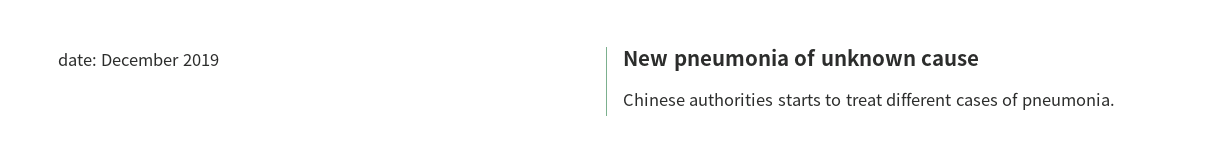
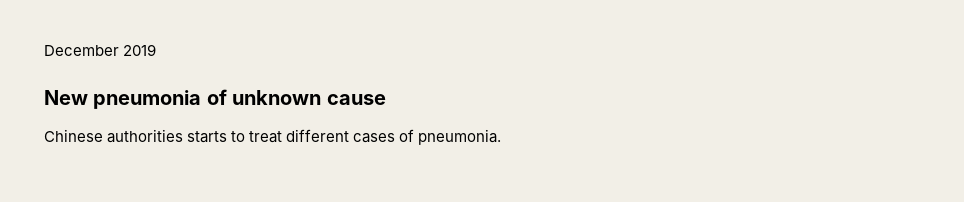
- date: December 2019
+ December 2019

